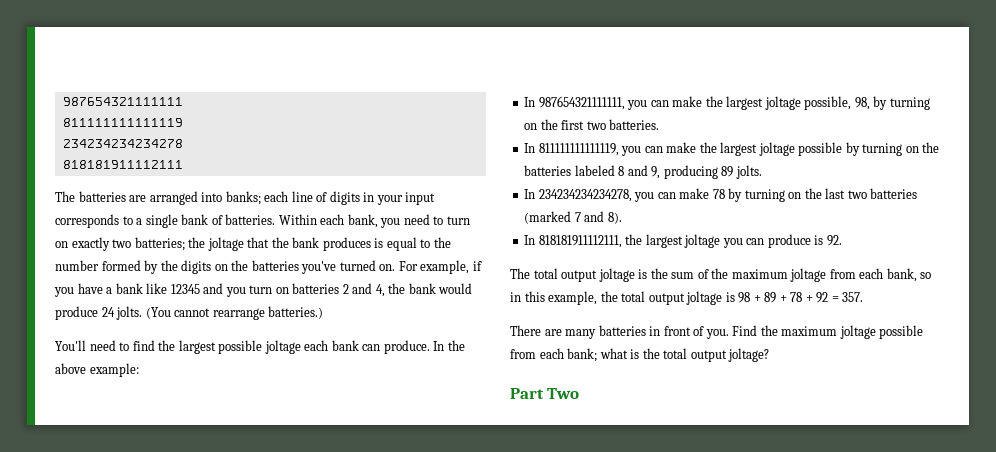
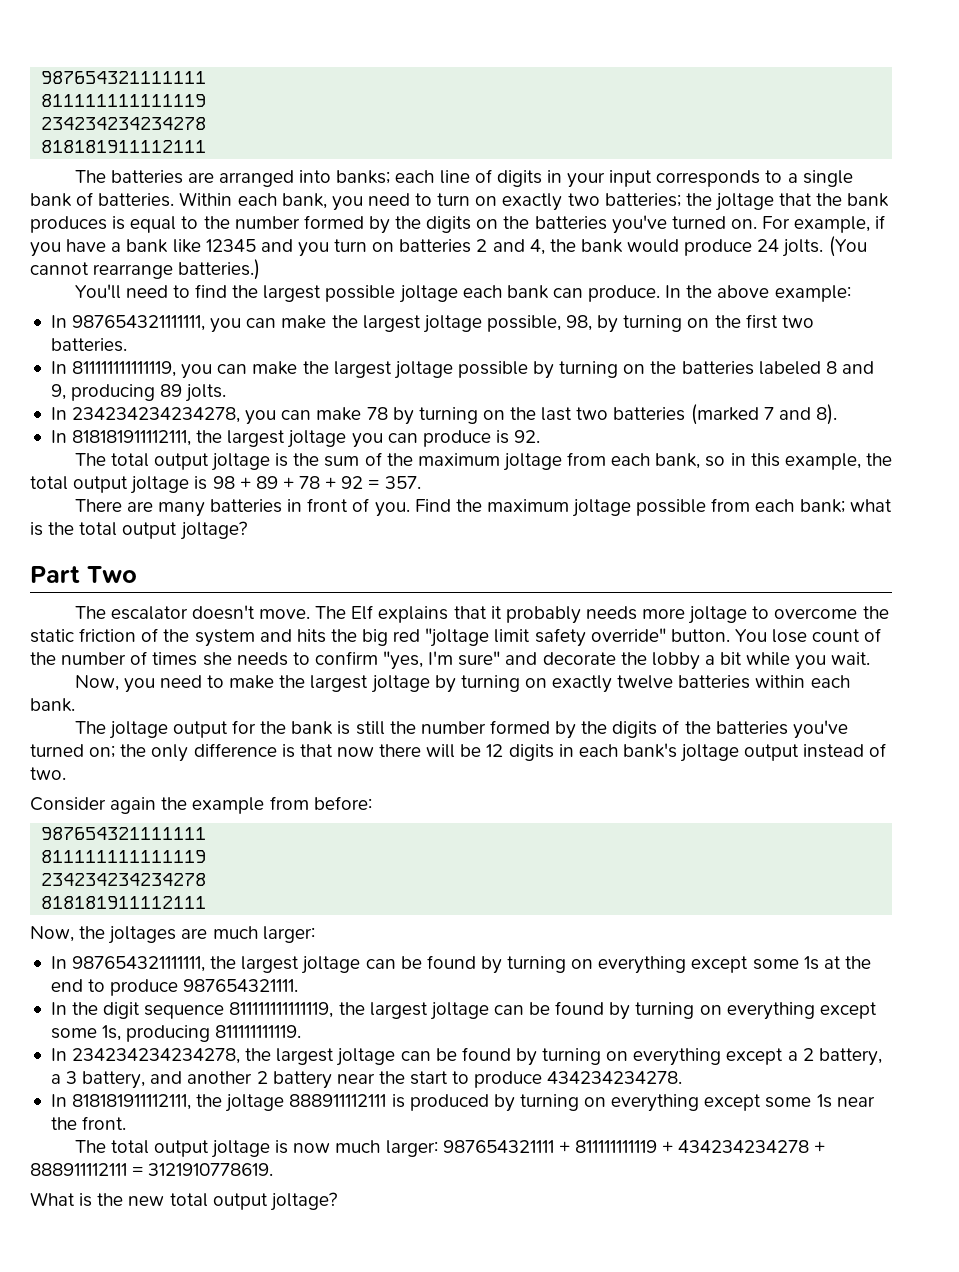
+ The escalator doesn't move. The Elf explains that it probably needs more joltage to overcome the static friction of the system and hits the big red "joltage limit safety override" button. You lose count of the number of times she needs to confirm "yes, I'm sure" and decorate the lobby a bit while you wait.
+ Now, you need to make the largest joltage by turning on exactly twelve batteries within each bank.
+ The joltage output for the bank is still the number formed by the digits of the batteries you've turned on; the only difference is that now there will be 12 digits in each bank's joltage output instead of two.
+ Consider again the example from before:
+ 987654321111111
+ 811111111111119
+ 234234234234278
+ 818181911112111
+ Now, the joltages are much larger:
+ In 987654321111111, the largest joltage can be found by turning on everything except some 1s at the end to produce 987654321111.
+ In the digit sequence 811111111111119, the largest joltage can be found by turning on everything except some 1s, producing 811111111119.
+ In 234234234234278, the largest joltage can be found by turning on everything except a 2 battery, a 3 battery, and another 2 battery near the start to produce 434234234278.
+ In 818181911112111, the joltage 888911112111 is produced by turning on everything except some 1s near the front.
+ The total output joltage is now much larger: 987654321111 + 811111111119 + 434234234278 + 888911112111 = 3121910778619.
+ What is the new total output joltage?

